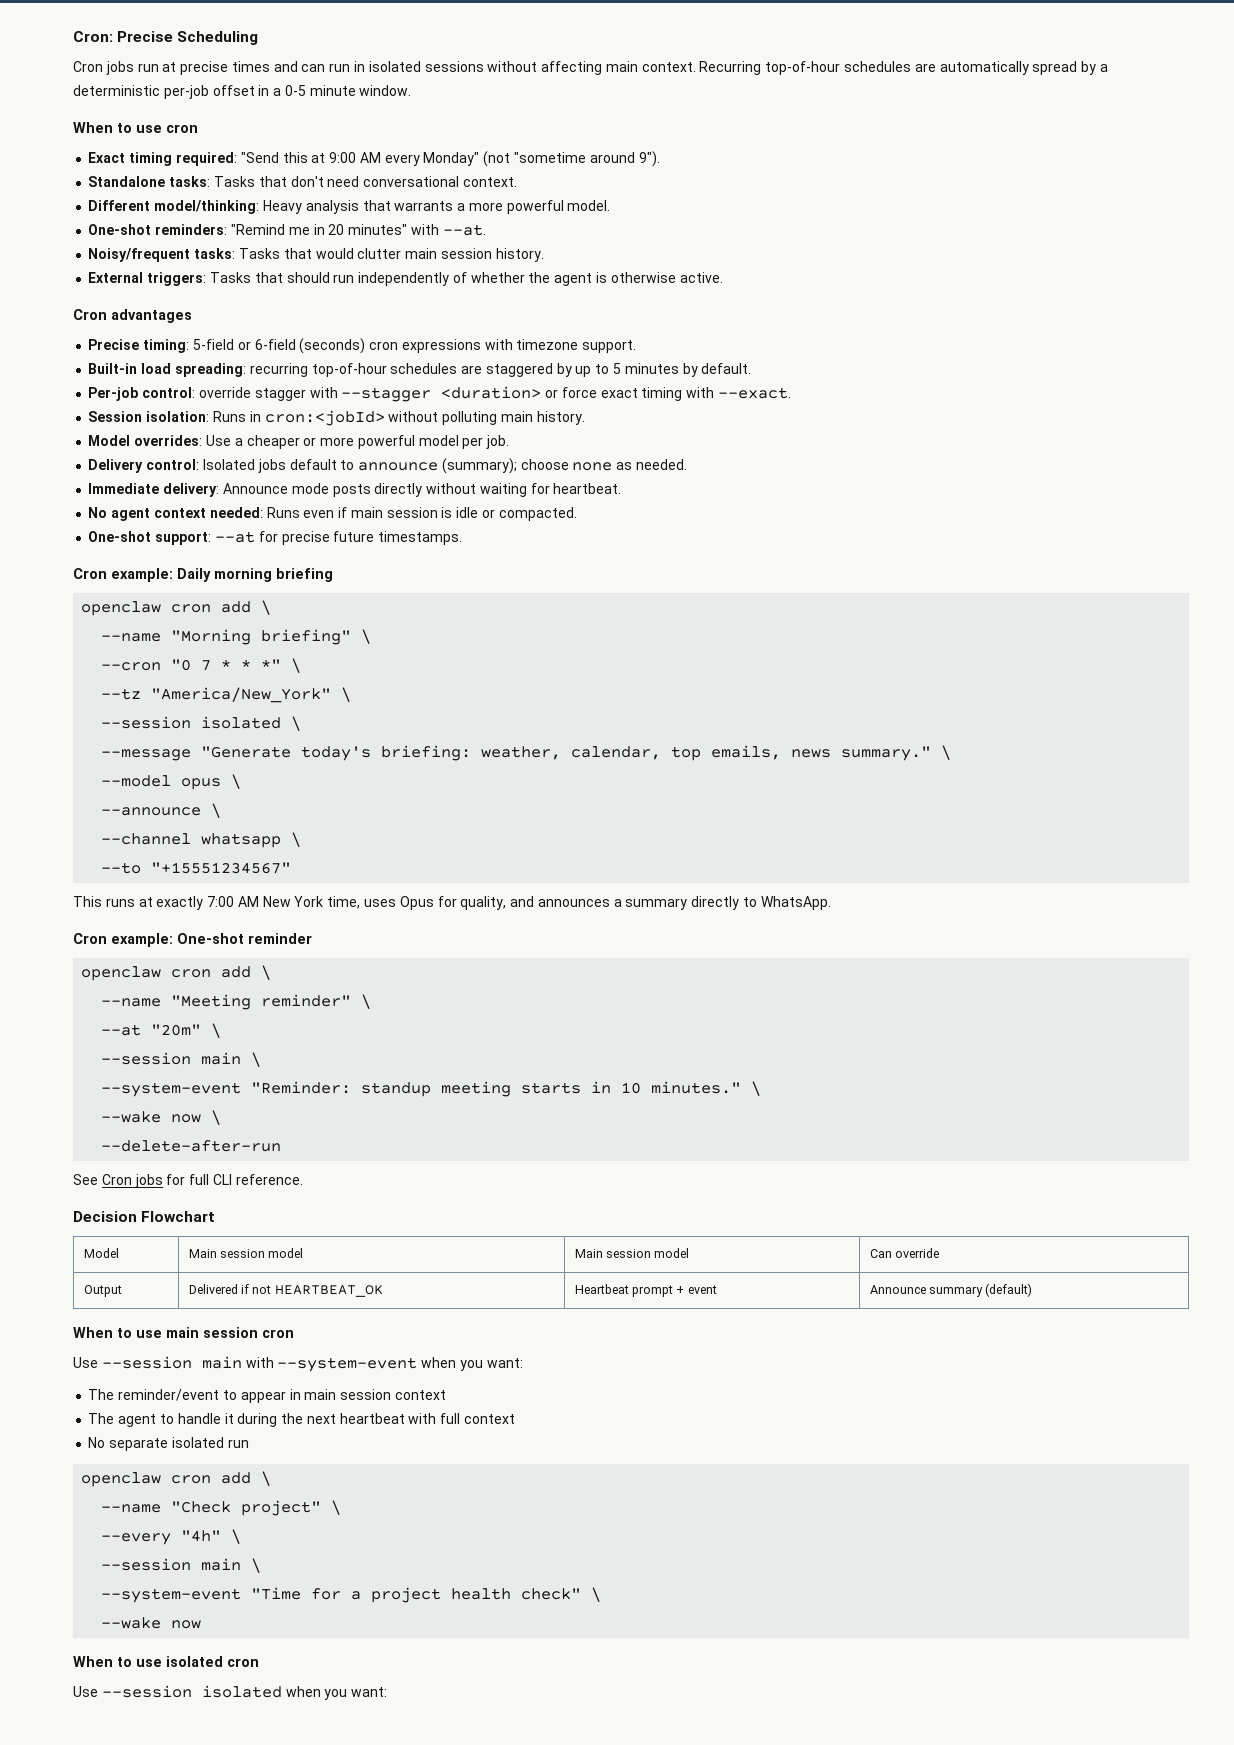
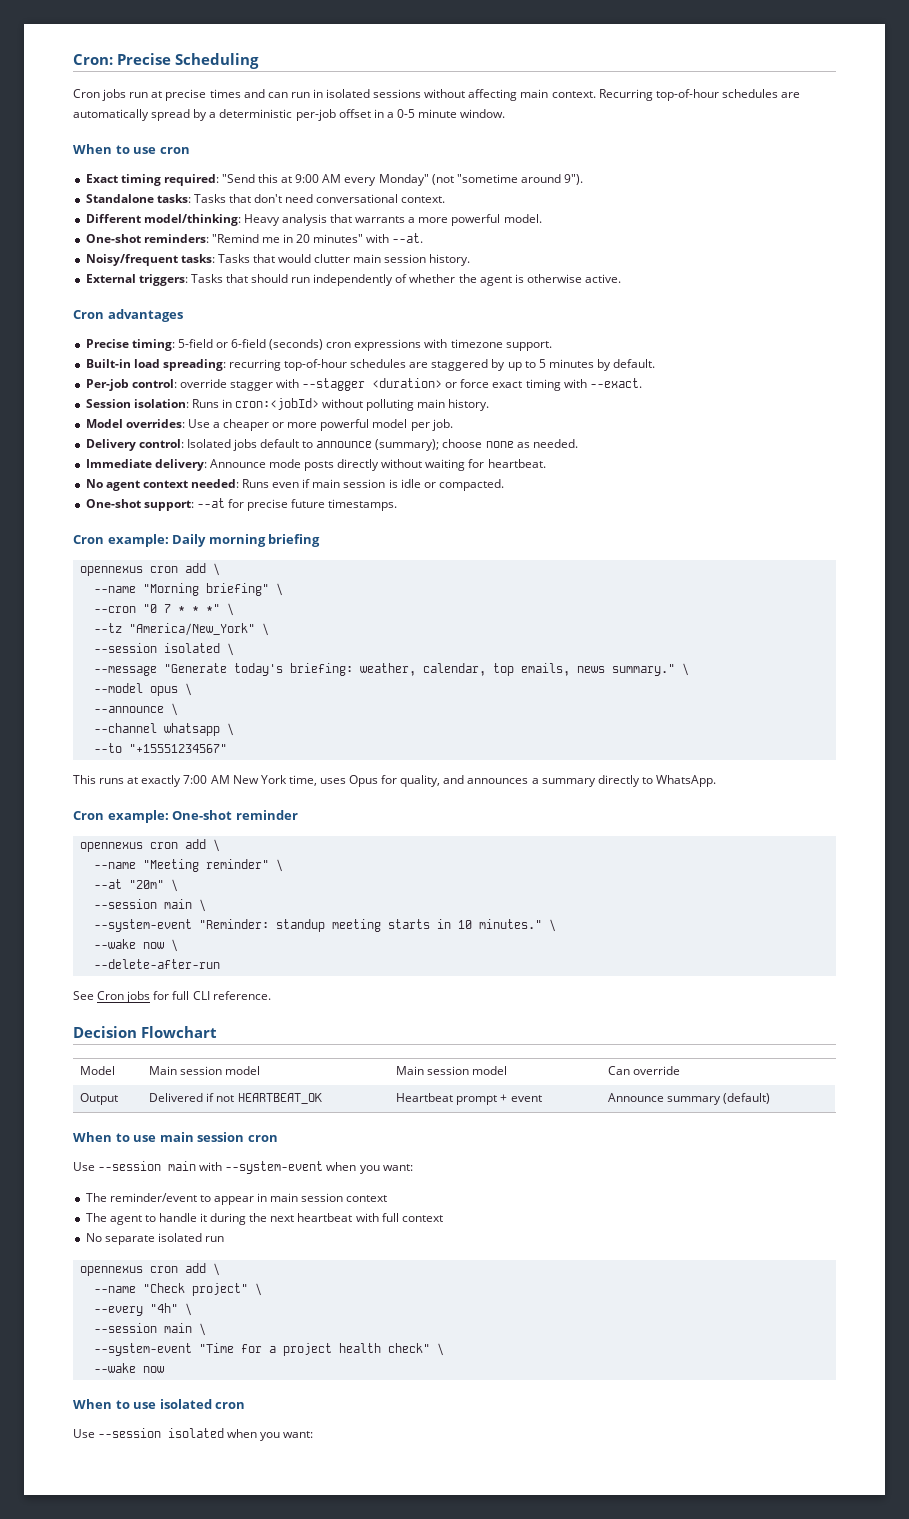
  Cron example: Daily morning briefing
- openclaw cron add \
+ opennexus cron add \
  Cron example: One-shot reminder
- openclaw cron add \
+ opennexus cron add \
  No separate isolated run
- openclaw cron add \
+ opennexus cron add \

